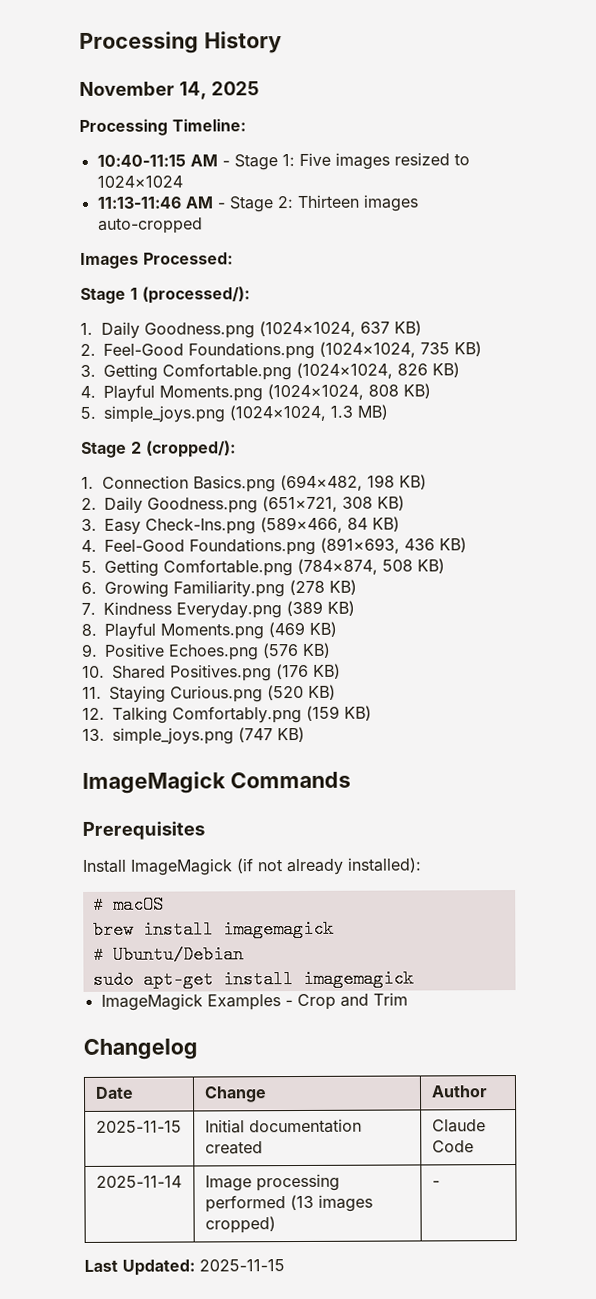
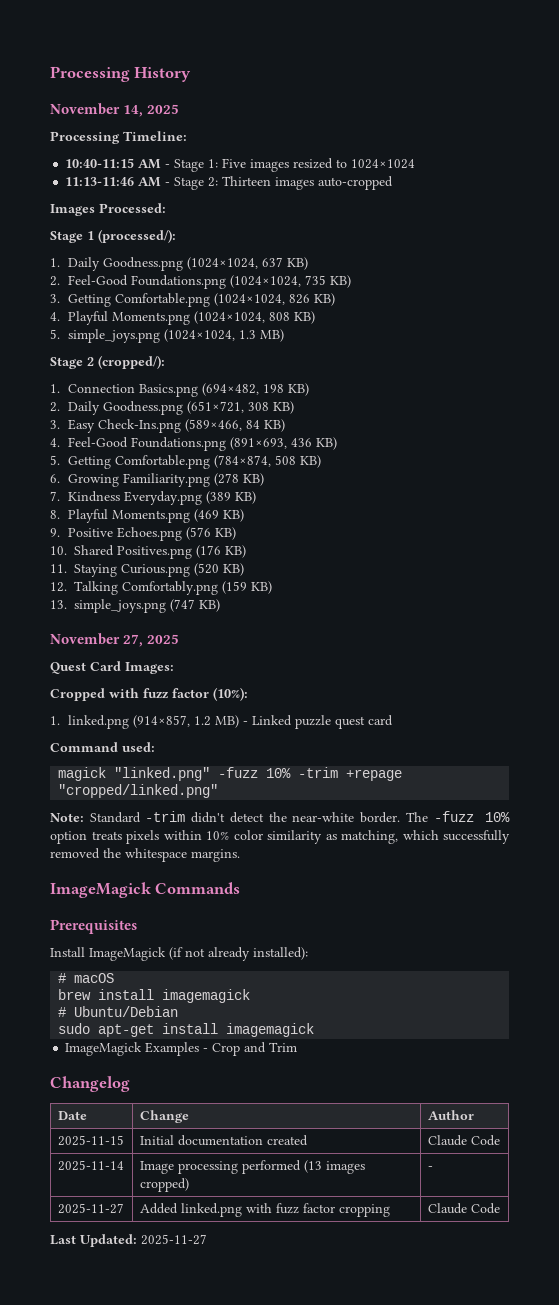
+ November 27, 2025
+ Quest Card Images:
+ Cropped with fuzz factor (10%):
+ 1. linked.png (914×857, 1.2 MB) - Linked puzzle quest card
+ Command used:
+ magick "linked.png" -fuzz 10% -trim +repage "cropped/linked.png"
+ Note: Standard -trim didn't detect the near-white border. The -fuzz 10% option treats pixels within 10% color similarity as matching, which successfully removed the whitespace margins.
+ 2025-11-27 | Added linked.png with fuzz factor cropping | Claude Code
- Last Updated: 2025-11-15
+ Last Updated: 2025-11-27

